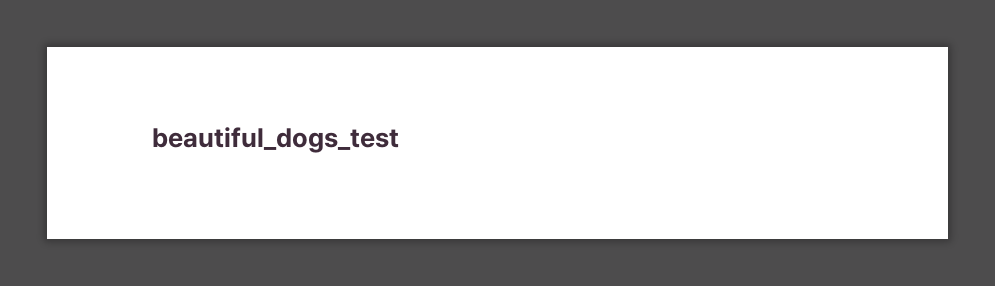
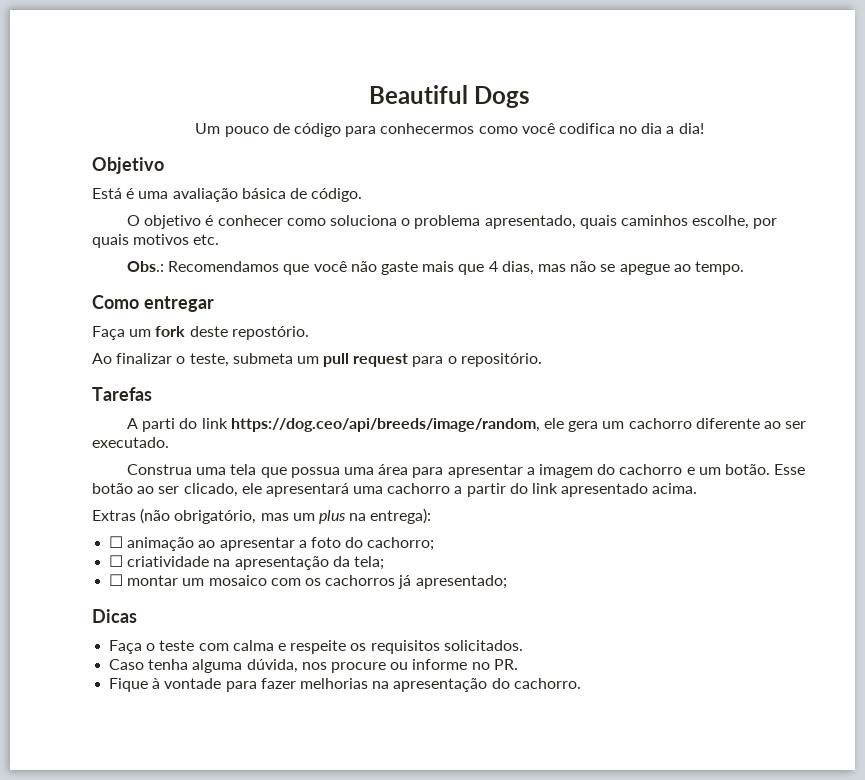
- beautiful_dogs_test
+ Beautiful Dogs
+ Um pouco de código para conhecermos como você codifica no dia a dia!
+ Objetivo
+ Está é uma avaliação básica de código.
+ O objetivo é conhecer como soluciona o problema apresentado, quais caminhos escolhe, por quais motivos etc.
+ Obs.: Recomendamos que você não gaste mais que 4 dias, mas não se apegue ao tempo.
+ Como entregar
+ Faça um fork deste repostório.
+ Ao finalizar o teste, submeta um pull request para o repositório.
+ Tarefas
+ A parti do link https://dog.ceo/api/breeds/image/random, ele gera um cachorro diferente ao ser executado.
+ Construa uma tela que possua uma área para apresentar a imagem do cachorro e um botão. Esse botão ao ser clicado, ele apresentará uma cachorro a partir do link apresentado acima.
+ Extras (não obrigatório, mas um plus na entrega):
+ ☐ animação ao apresentar a foto do cachorro;
+ ☐ criatividade na apresentação da tela;
+ ☐ montar um mosaico com os cachorros já apresentado;
+ Dicas
+ Faça o teste com calma e respeite os requisitos solicitados.
+ Caso tenha alguma dúvida, nos procure ou informe no PR.
+ Fique à vontade para fazer melhorias na apresentação do cachorro.

